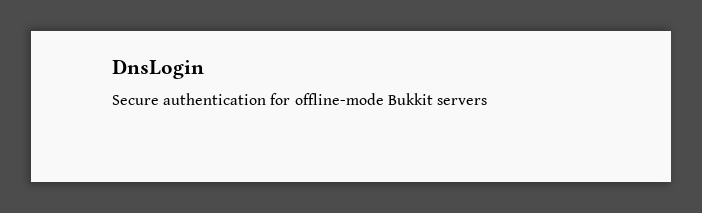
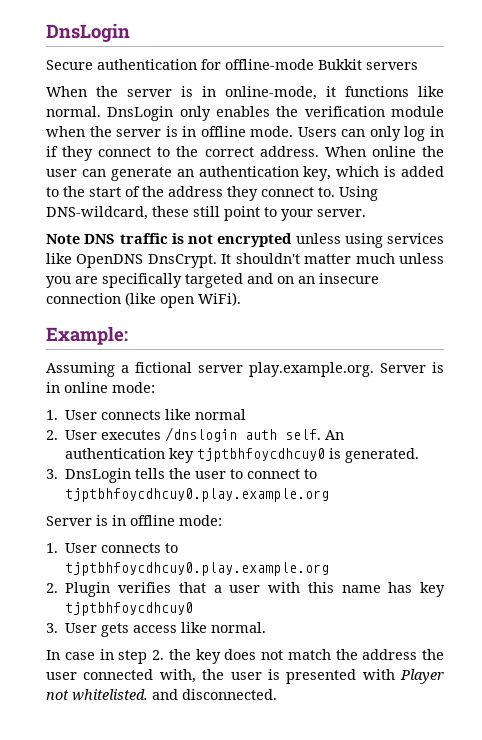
+ When the server is in online-mode, it functions like normal. DnsLogin only enables the verification module when the server is in offline mode. Users can only log in if they connect to the correct address. When online the user can generate an authentication key, which is added to the start of the address they connect to. Using DNS-wildcard, these still point to your server.
+ Note DNS traffic is not encrypted unless using services like OpenDNS DnsCrypt. It shouldn't matter much unless you are specifically targeted and on an insecure connection (like open WiFi).
+ Example:
+ Assuming a fictional server play.example.org. Server is in online mode:
+ 1. User connects like normal
+ 2. User executes /dnslogin auth self. An authentication key tjptbhfoycdhcuy0 is generated.
+ 3. DnsLogin tells the user to connect to tjptbhfoycdhcuy0.play.example.org
+ Server is in offline mode:
+ 1. User connects to tjptbhfoycdhcuy0.play.example.org
+ 2. Plugin verifies that a user with this name has key tjptbhfoycdhcuy0
+ 3. User gets access like normal.
+ In case in step 2. the key does not match the address the user connected with, the user is presented with Player not whitelisted. and disconnected.

